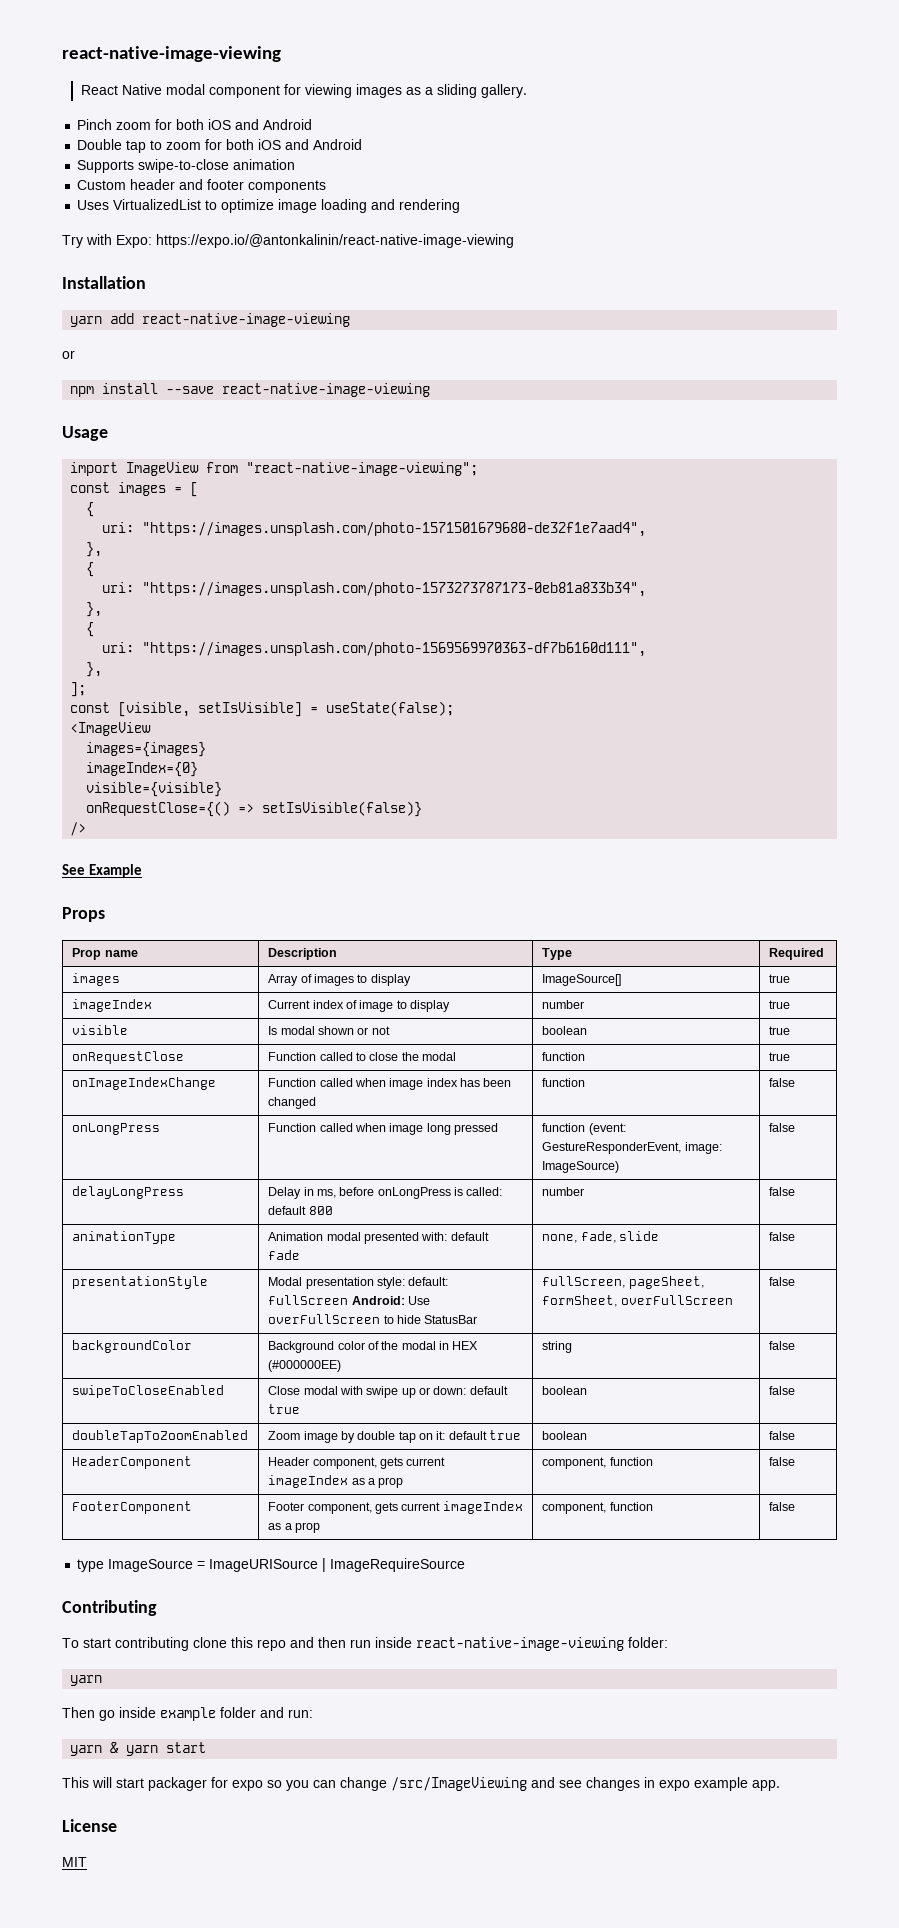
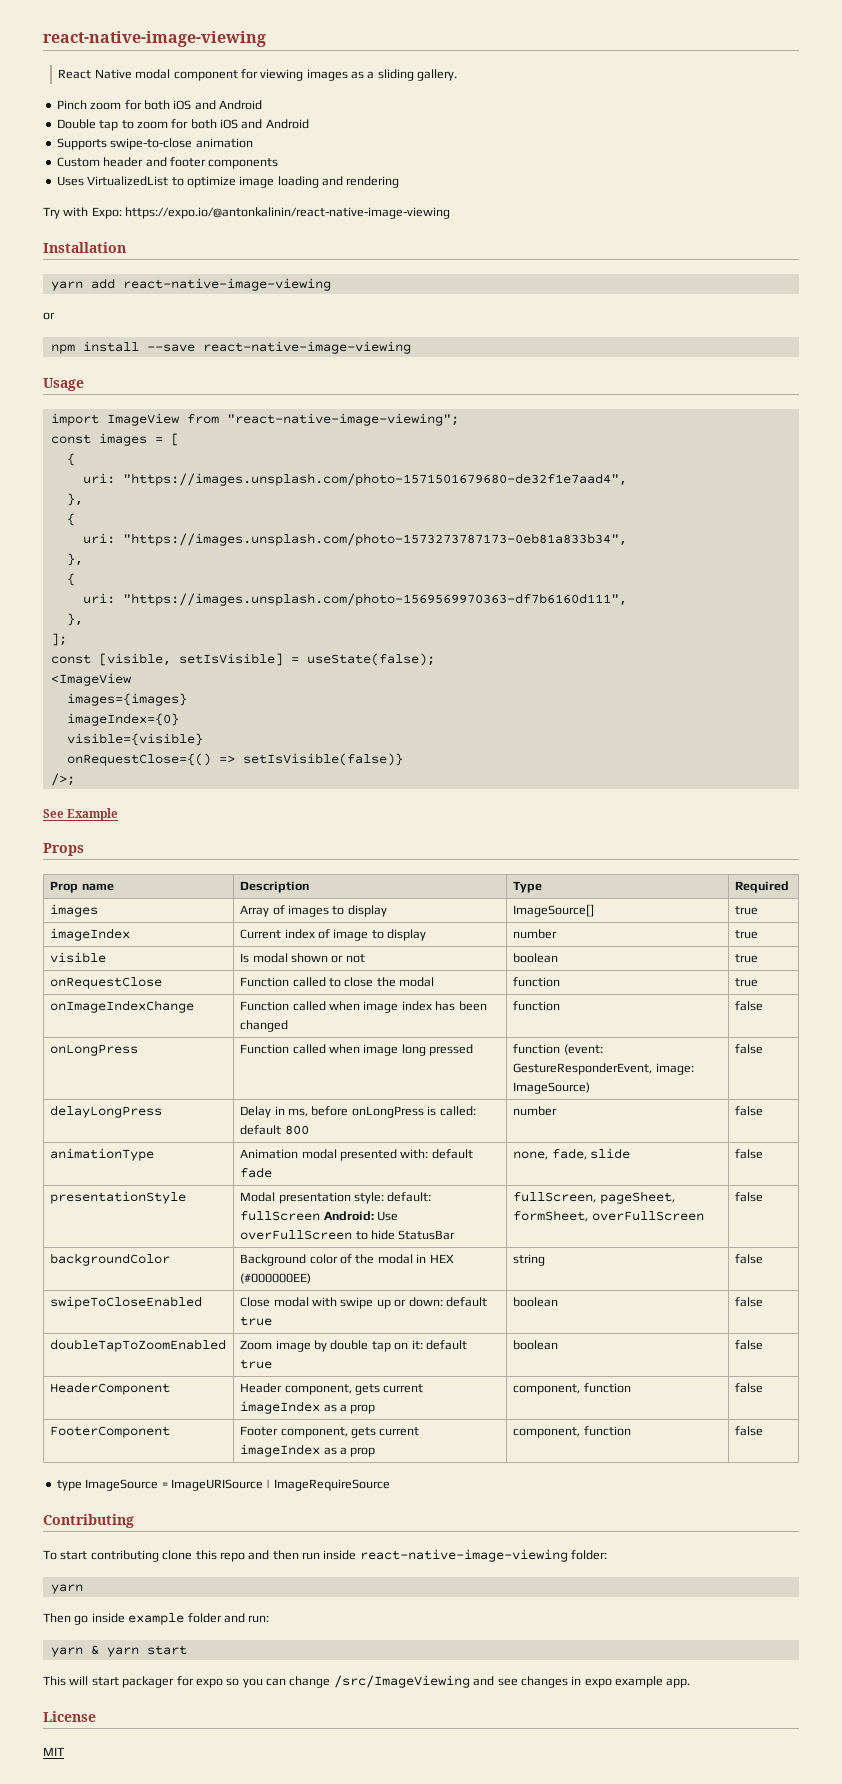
- />
+ />;

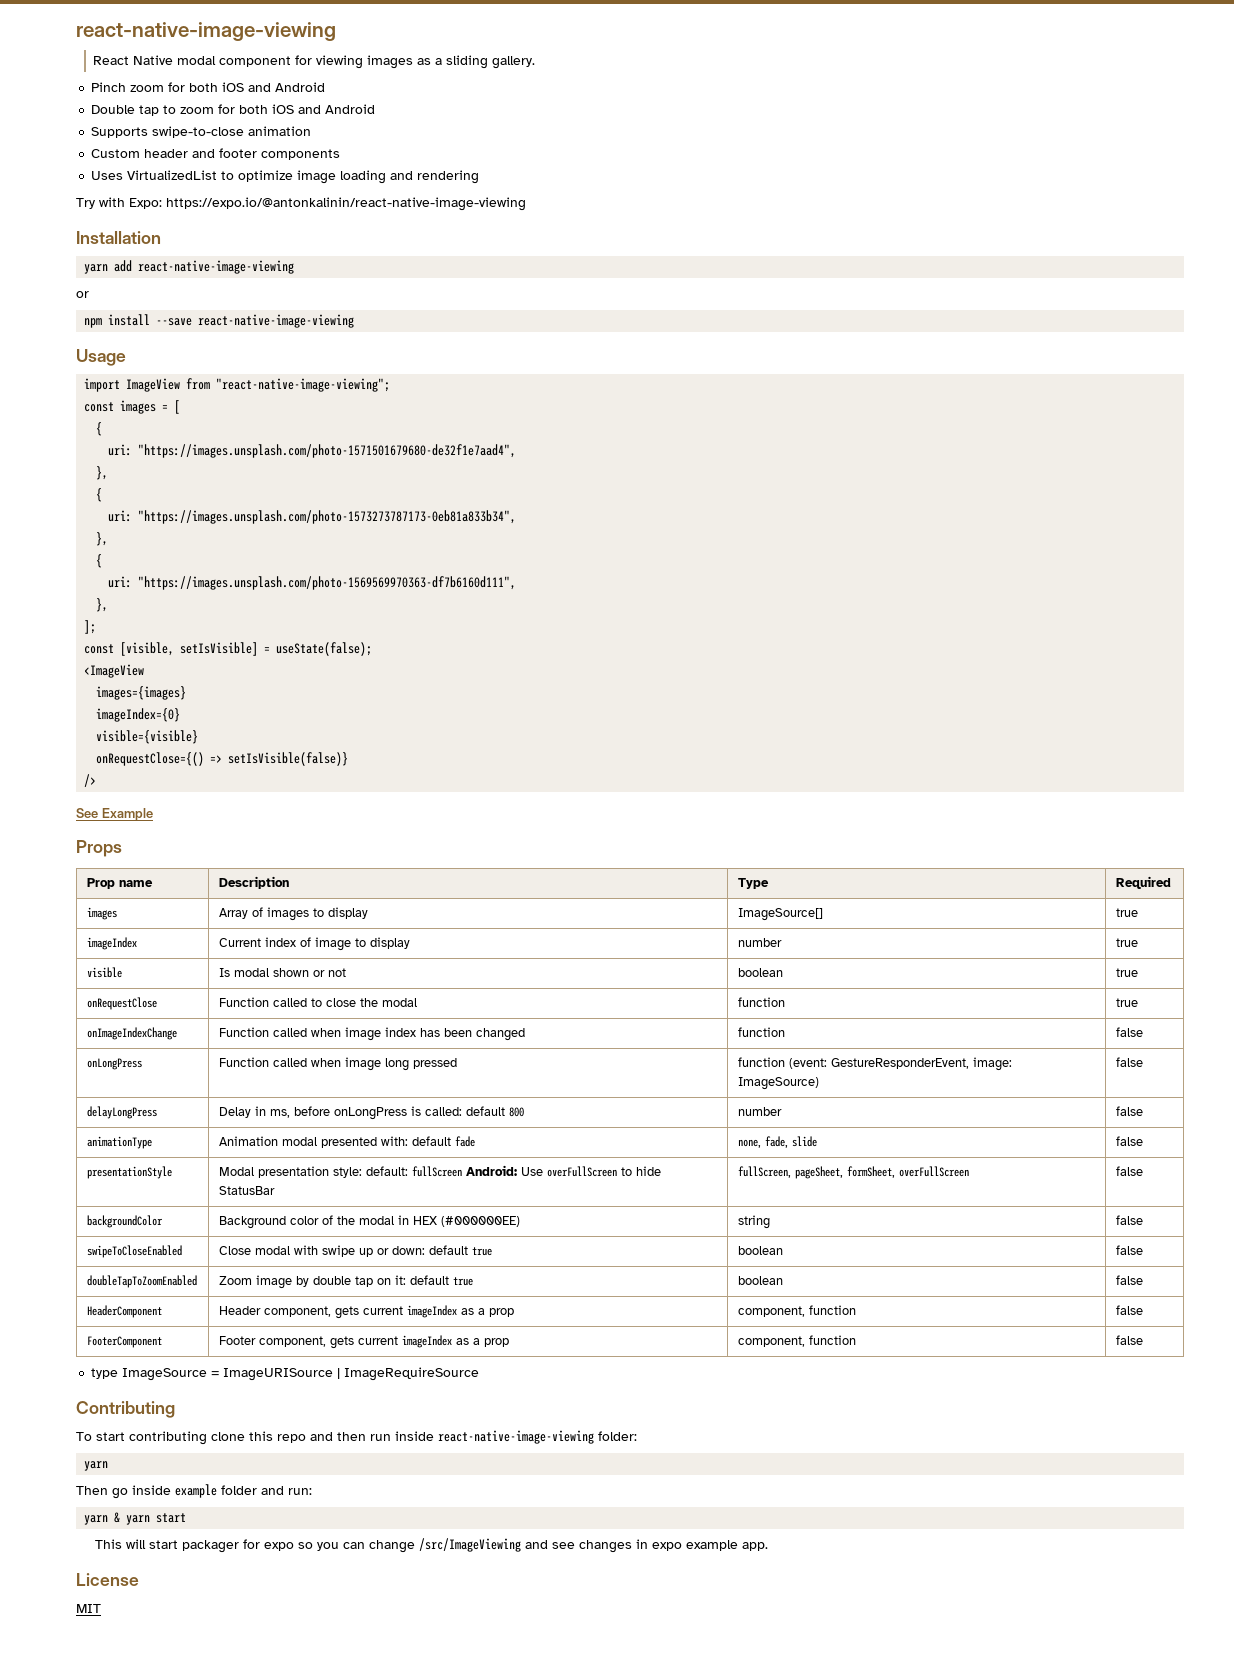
- />;
+ />

